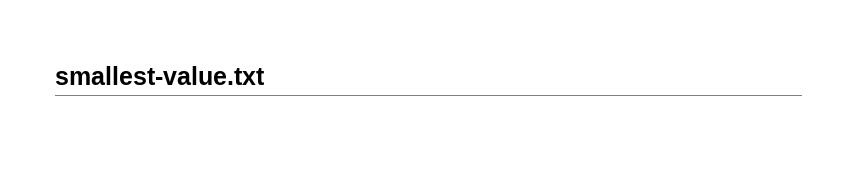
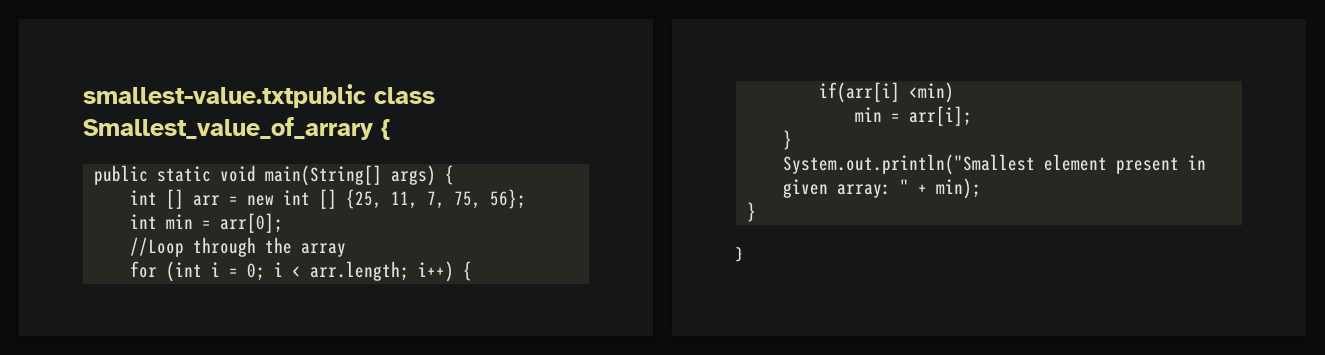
- smallest-value.txt
+ smallest-value.txtpublic class Smallest_value_of_arrary {
+ public static void main(String[] args) {
+ int [] arr = new int [] {25, 11, 7, 75, 56};
+ int min = arr[0];
+ //Loop through the array
+ for (int i = 0; i < arr.length; i++) {
+ if(arr[i] <min)
+ min = arr[i];
+ }
+ System.out.println("Smallest element present in given array: " + min);
+ }
+ }

